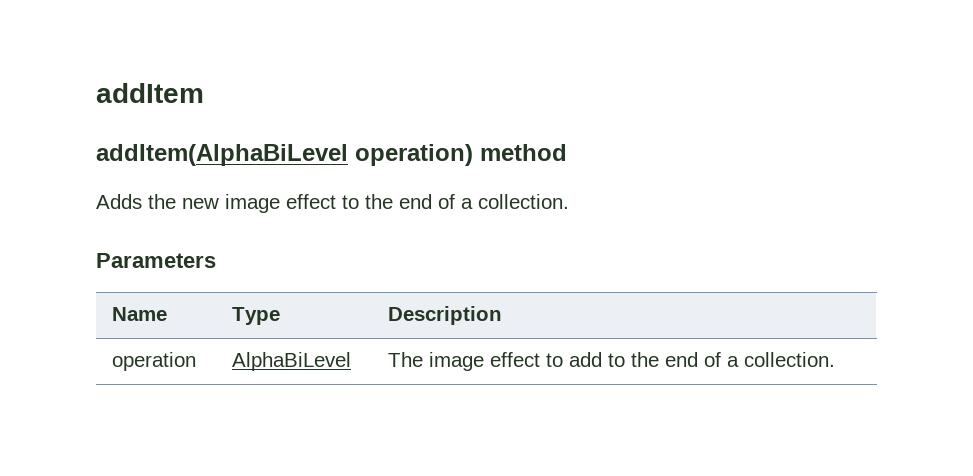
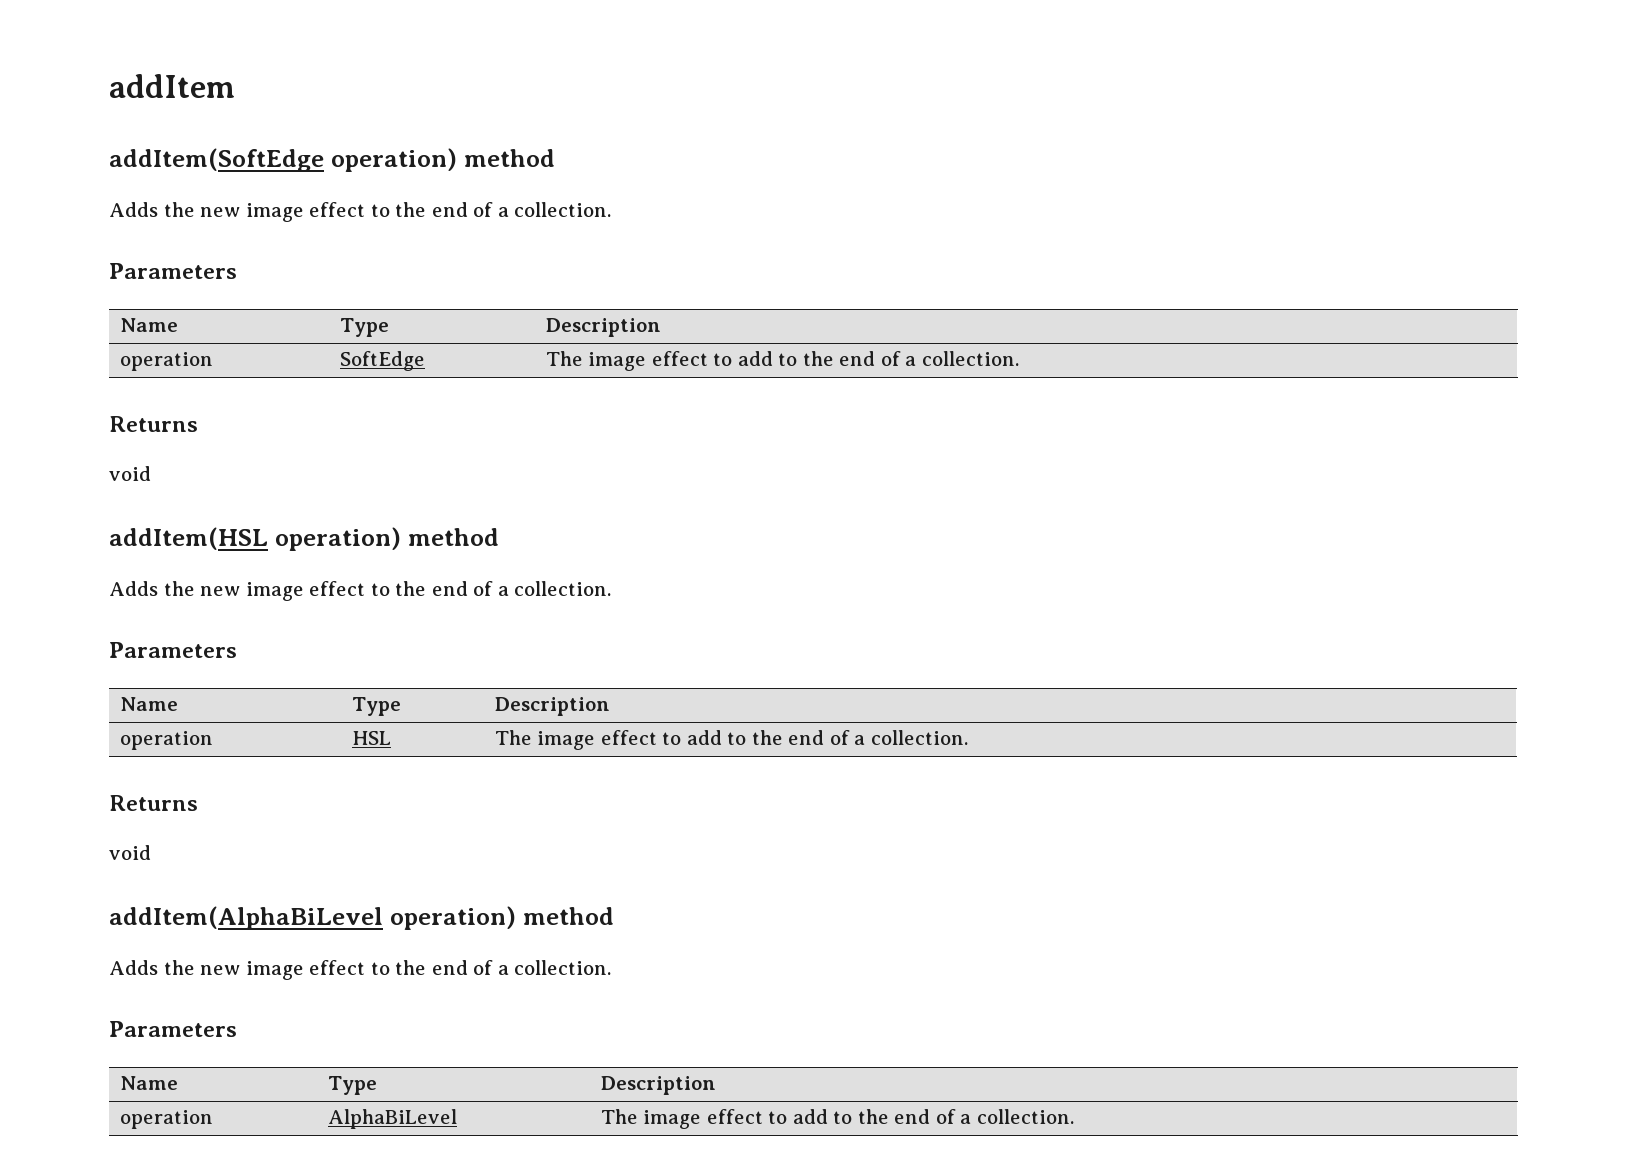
+ addItem(SoftEdge operation) method
+ Adds the new image effect to the end of a collection.
+ Parameters
+ Name | Type | Description
+ operation | SoftEdge | The image effect to add to the end of a collection.
+ Returns
+ void
+ addItem(HSL operation) method
+ Adds the new image effect to the end of a collection.
+ Parameters
+ Name | Type | Description
+ operation | HSL | The image effect to add to the end of a collection.
+ Returns
+ void

